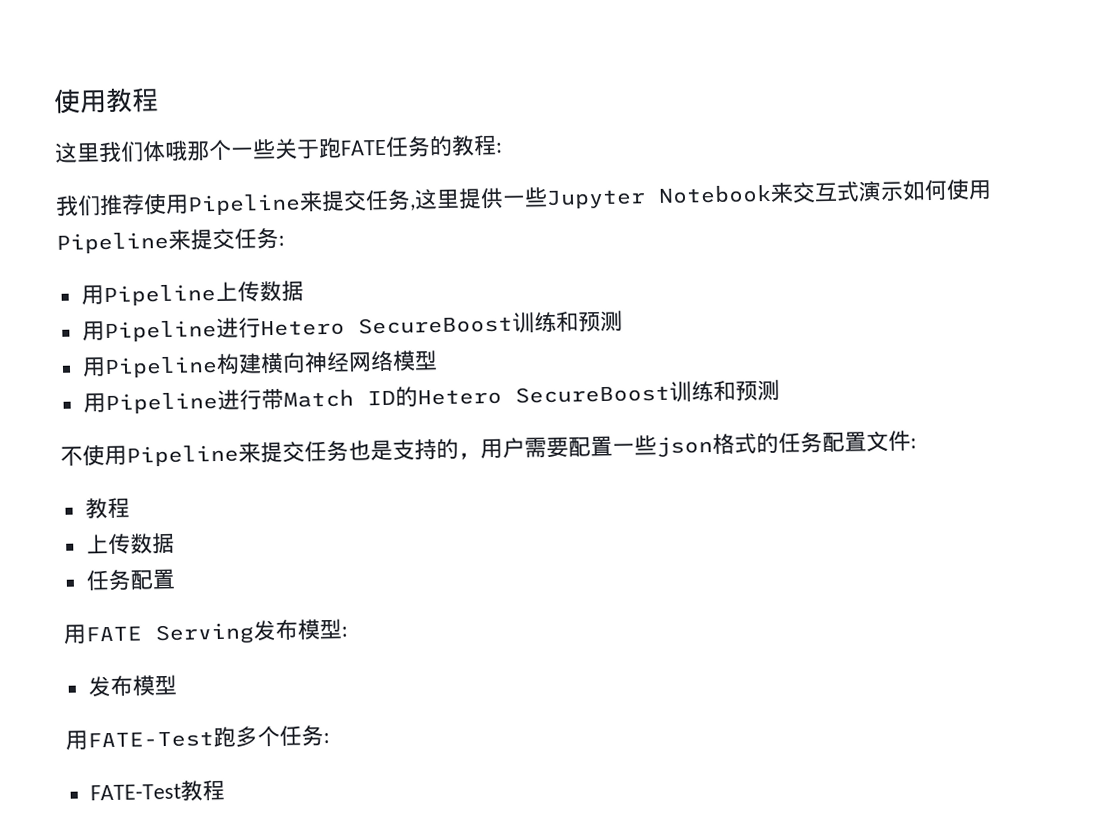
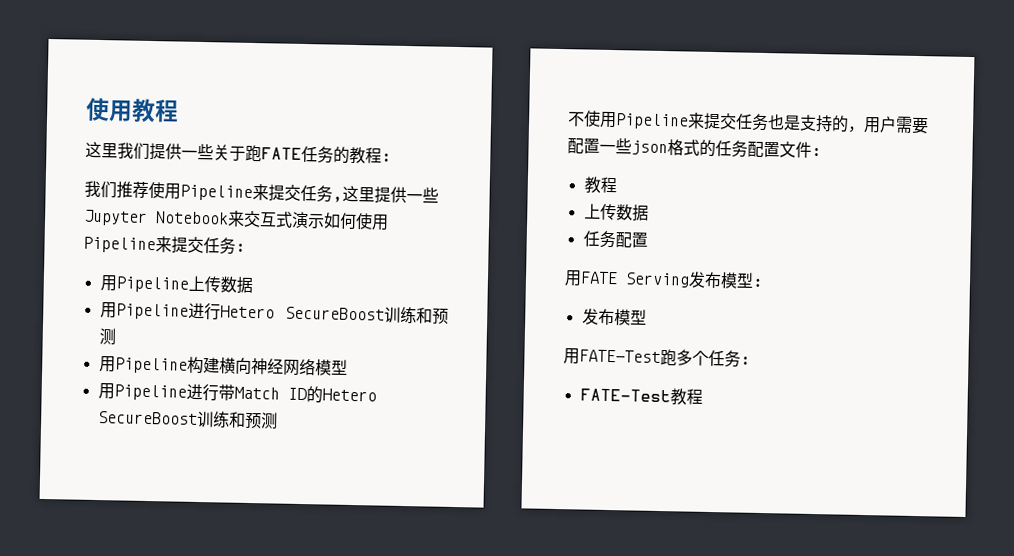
- 这里我们体哦那个一些关于跑FATE任务的教程:
+ 这里我们提供一些关于跑FATE任务的教程:

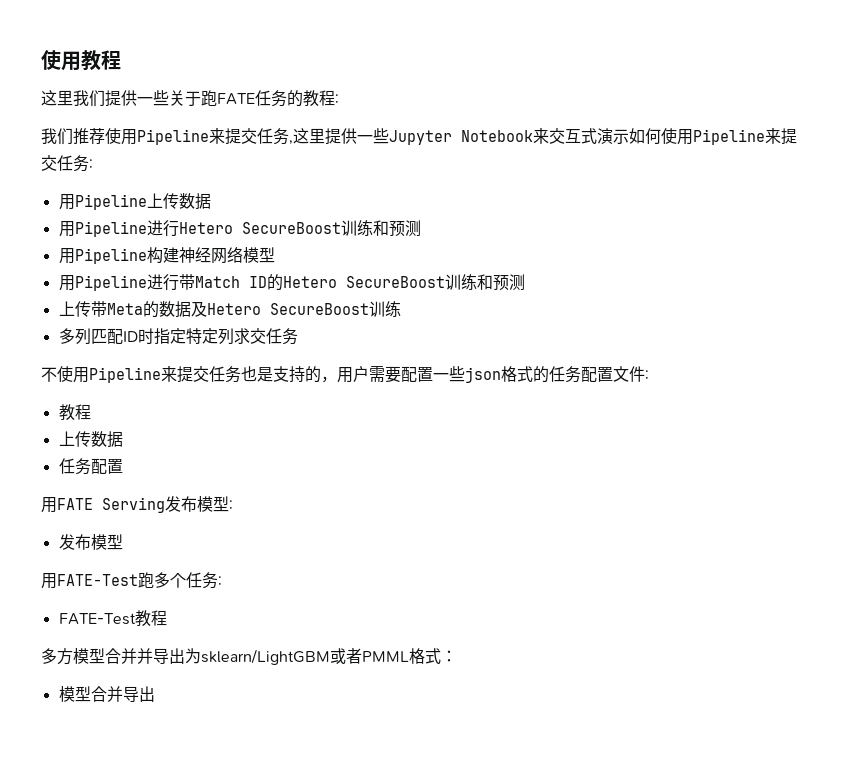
- 用Pipeline构建横向神经网络模型
+ 用Pipeline构建神经网络模型
+ 上传带Meta的数据及Hetero SecureBoost训练
+ 多列匹配ID时指定特定列求交任务
+ 多方模型合并并导出为sklearn/LightGBM或者PMML格式：
+ 模型合并导出

